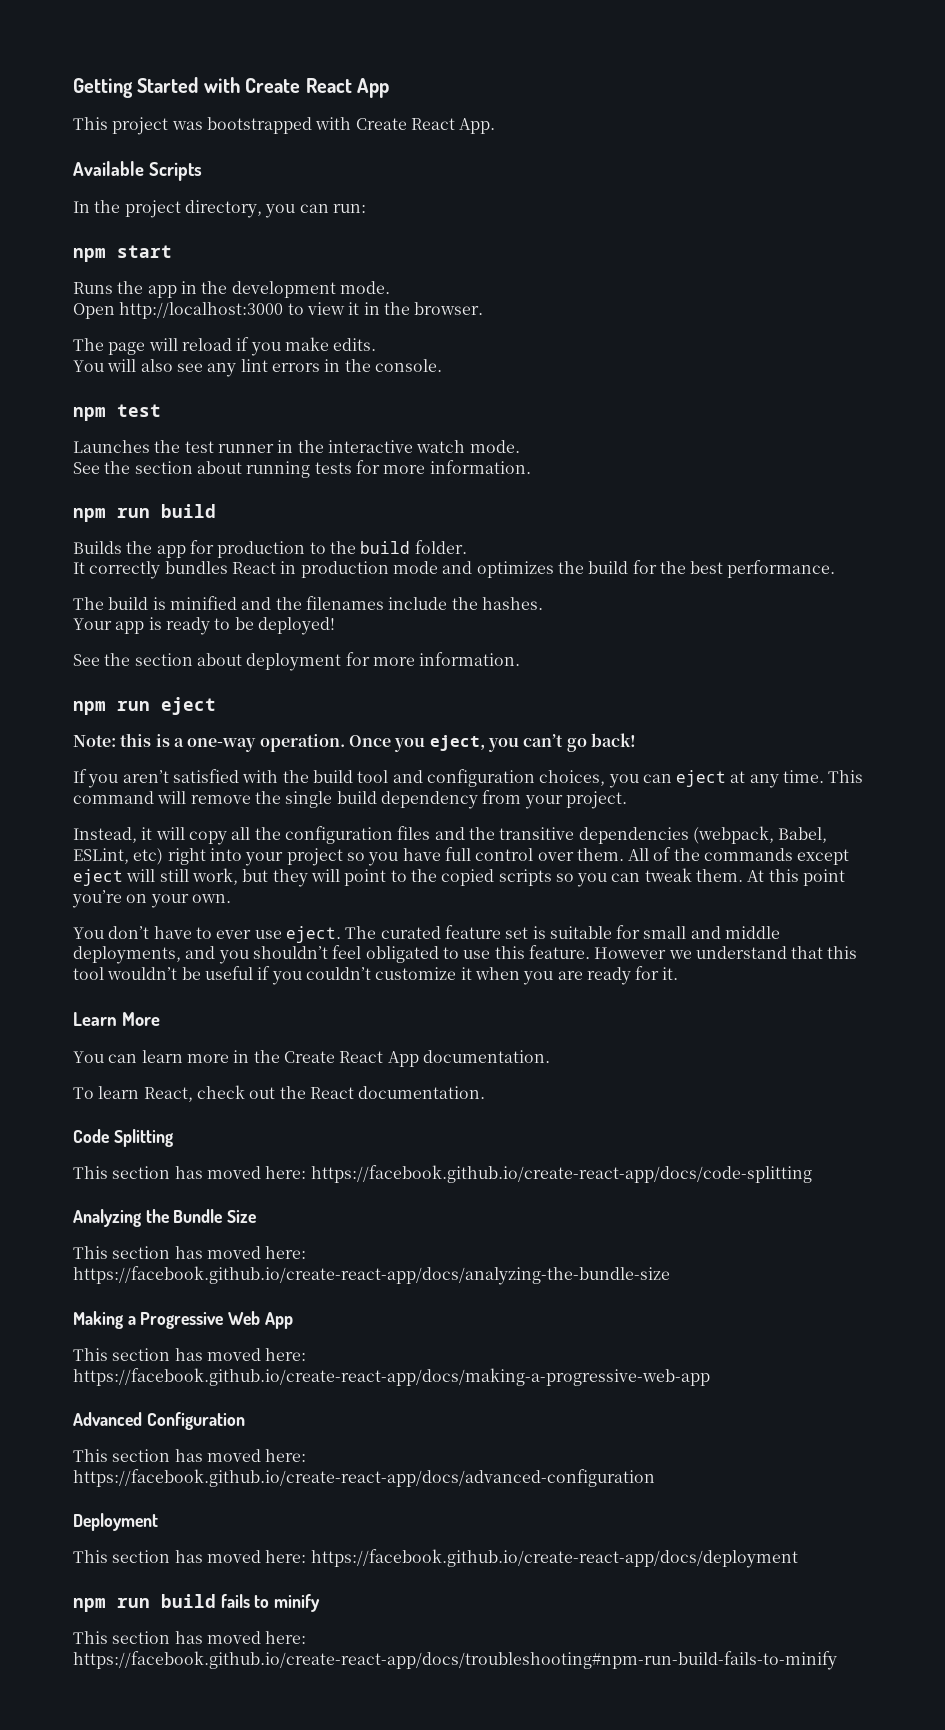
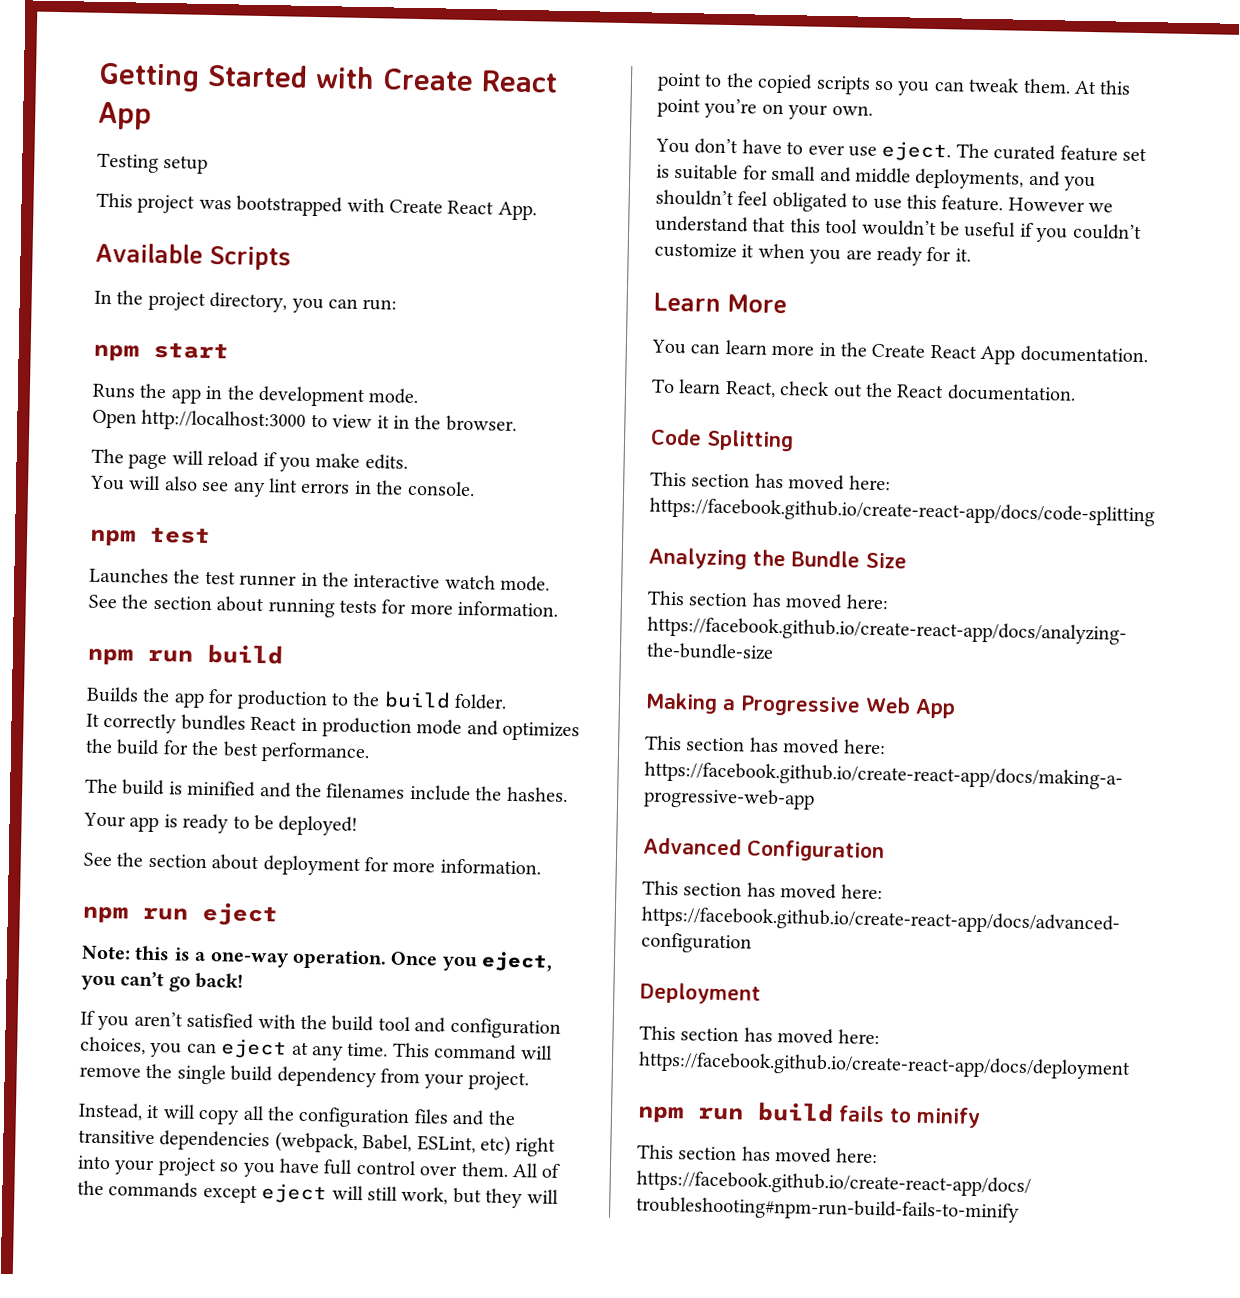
+ Testing setup

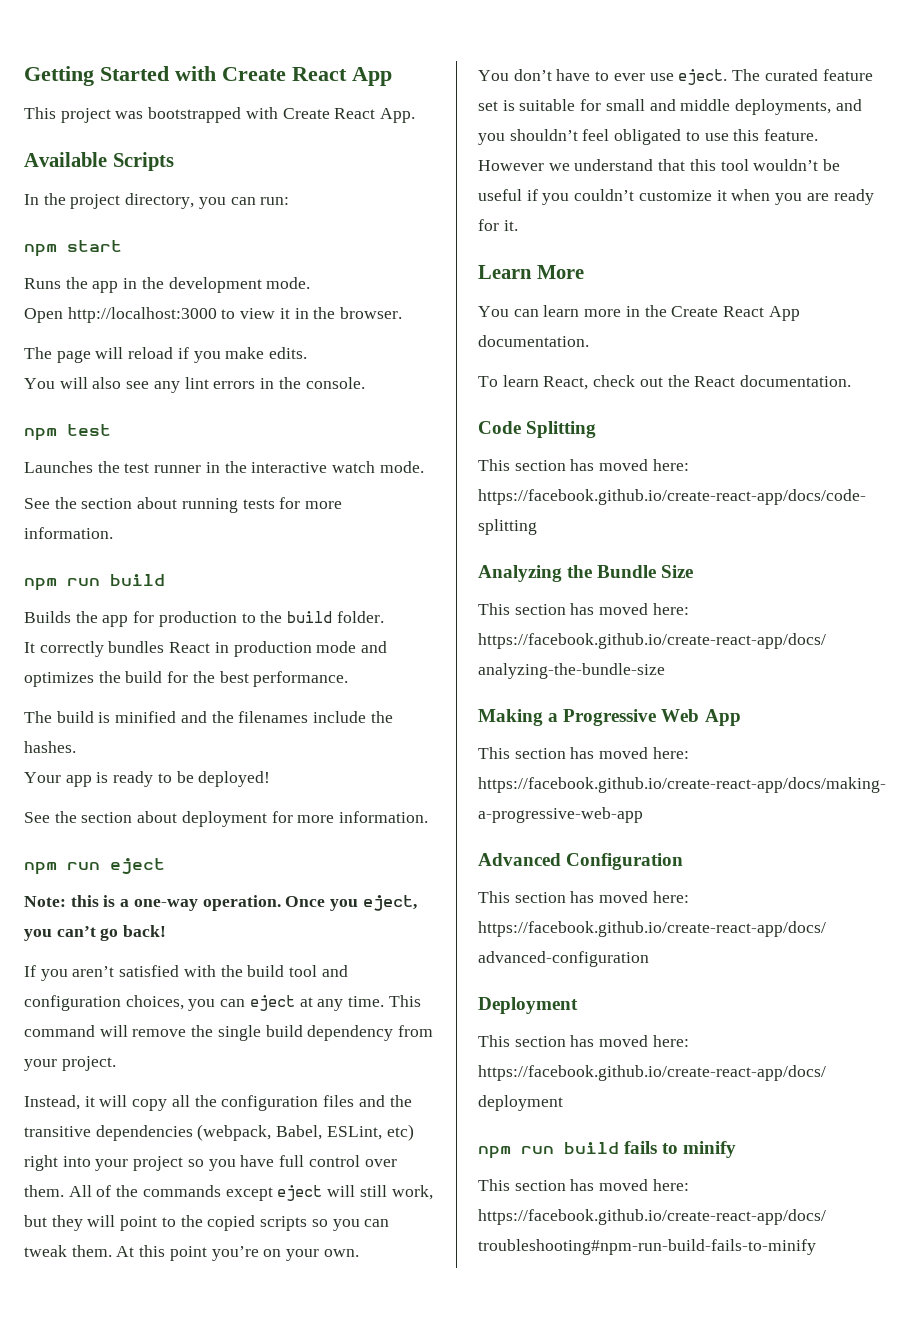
- Testing setup

